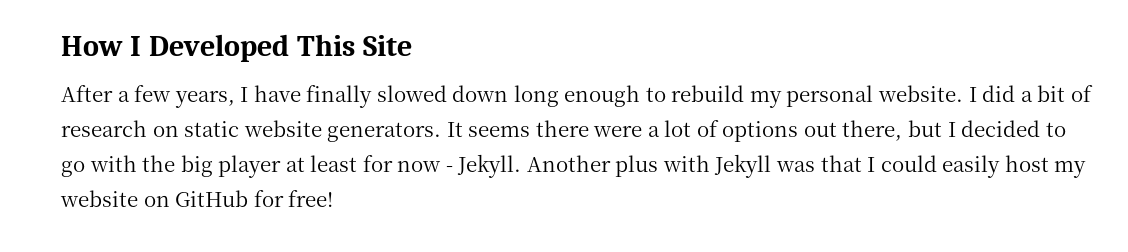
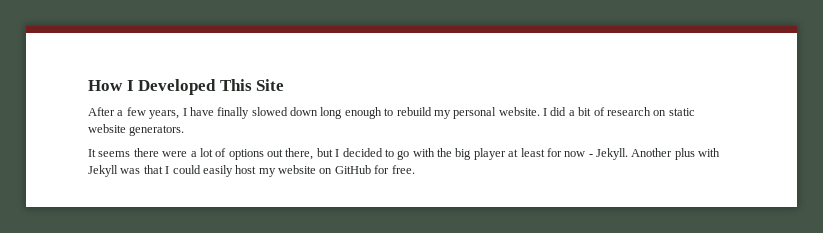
- I did a bit of research on static website generators. It seems there were a lot of options out there, but I decided to go with the big player at least for now - Jekyll.
+ I did a bit of research on static website generators.
+ It seems there were a lot of options out there, but I decided to go with the big player at least for now - Jekyll.
- Another plus with Jekyll was that I could easily host my website on GitHub for free!
+ Another plus with Jekyll was that I could easily host my website on GitHub for free.

